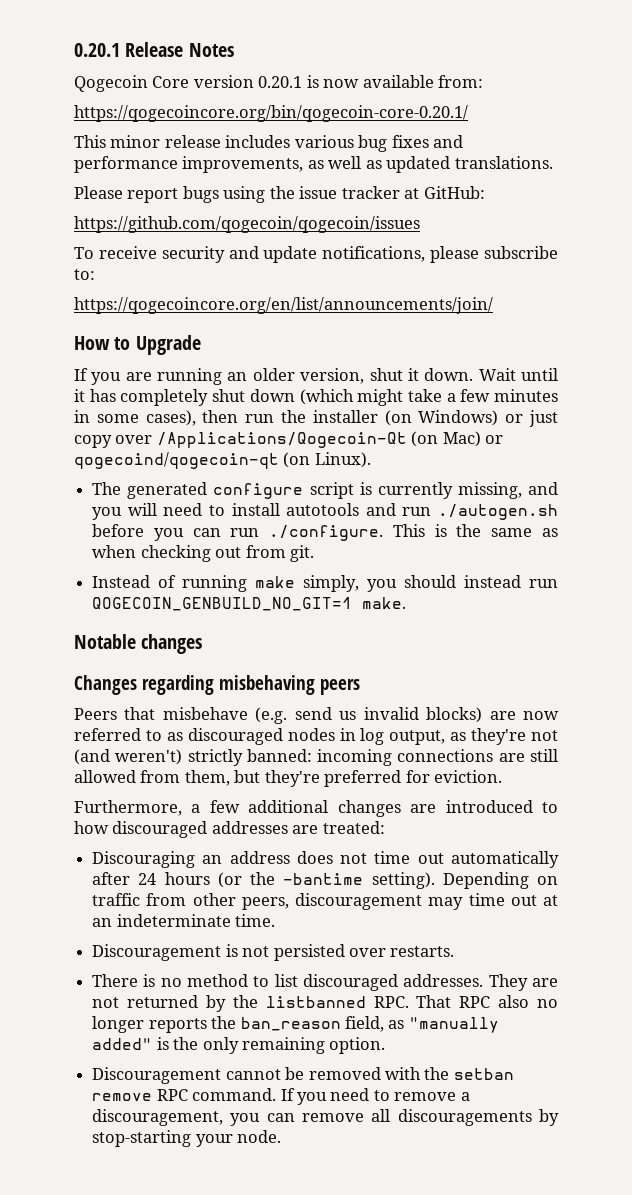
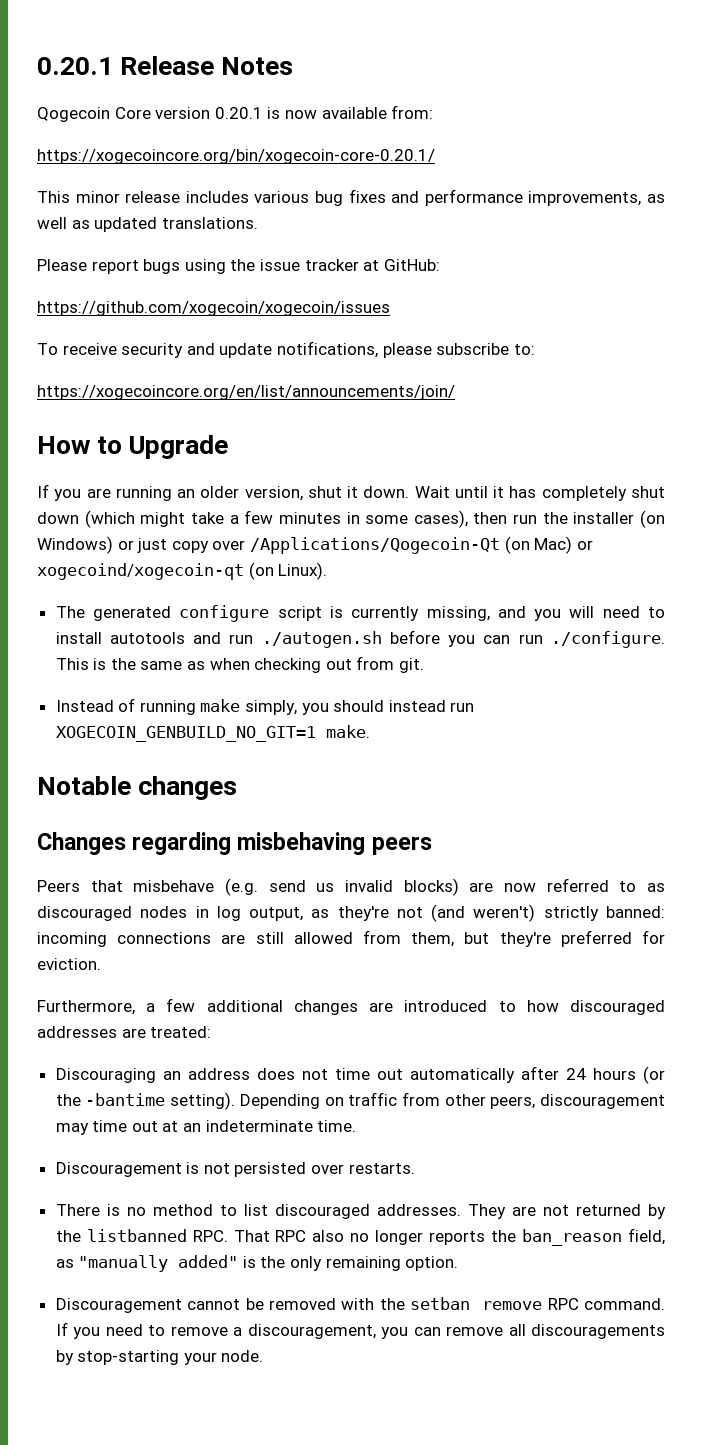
- https://qogecoincore.org/bin/qogecoin-core-0.20.1/
+ https://xogecoincore.org/bin/xogecoin-core-0.20.1/
- https://github.com/qogecoin/qogecoin/issues
+ https://github.com/xogecoin/xogecoin/issues
- https://qogecoincore.org/en/list/announcements/join/
+ https://xogecoincore.org/en/list/announcements/join/
- Wait until it has completely shut down (which might take a few minutes in some cases), then run the installer (on Windows) or just copy over /Applications/Qogecoin-Qt (on Mac) or qogecoind/qogecoin-qt (on Linux).
+ Wait until it has completely shut down (which might take a few minutes in some cases), then run the installer (on Windows) or just copy over /Applications/Qogecoin-Qt (on Mac) or xogecoind/xogecoin-qt (on Linux).
- Instead of running make simply, you should instead run QOGECOIN_GENBUILD_NO_GIT=1 make.
+ Instead of running make simply, you should instead run XOGECOIN_GENBUILD_NO_GIT=1 make.

